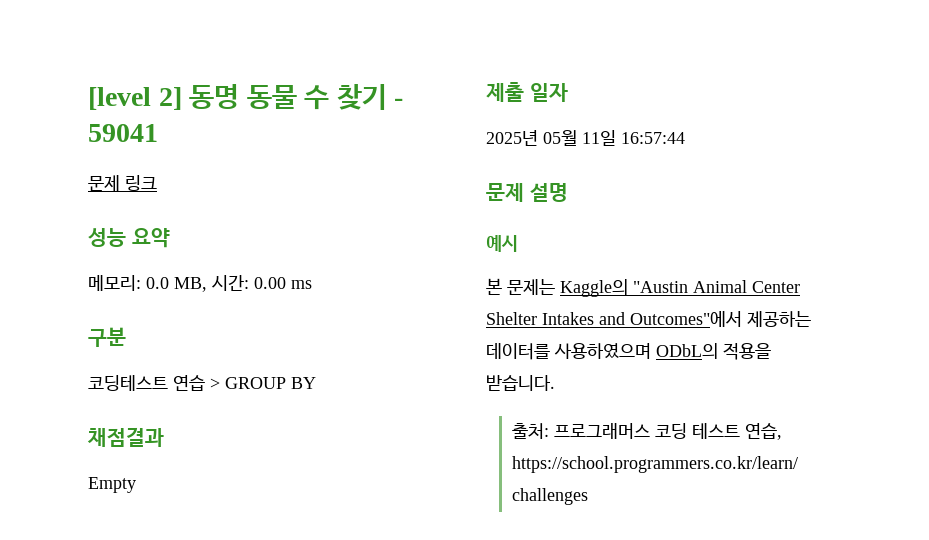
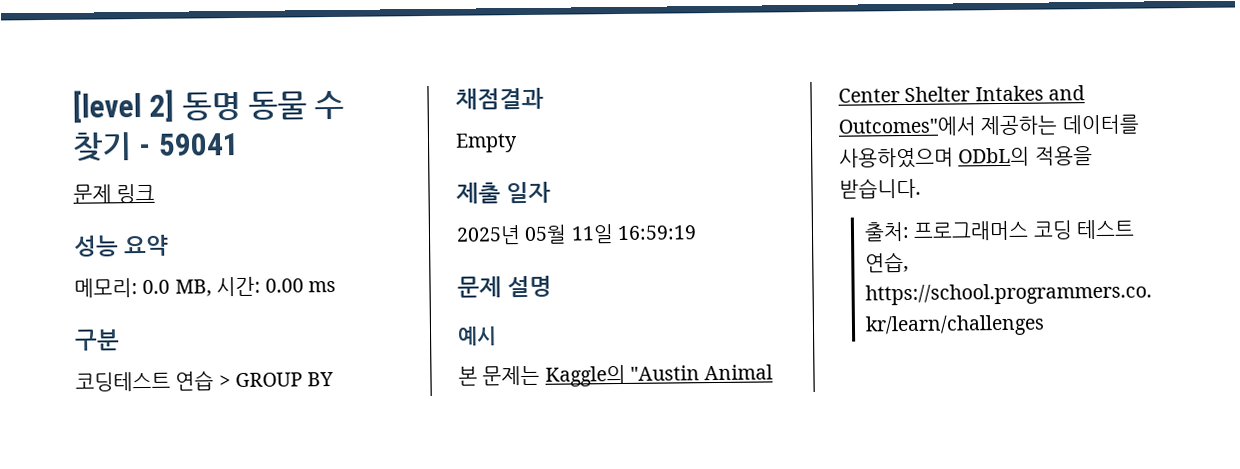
- 2025년 05월 11일 16:57:44
+ 2025년 05월 11일 16:59:19

